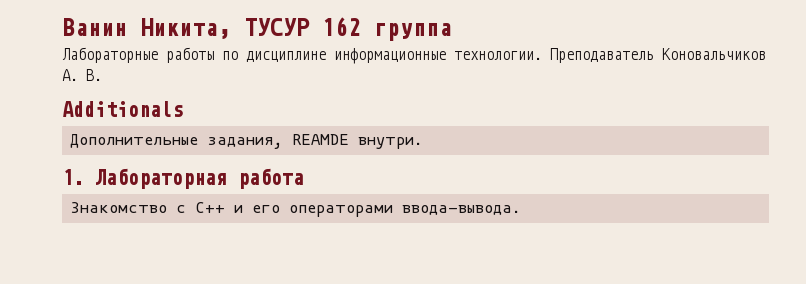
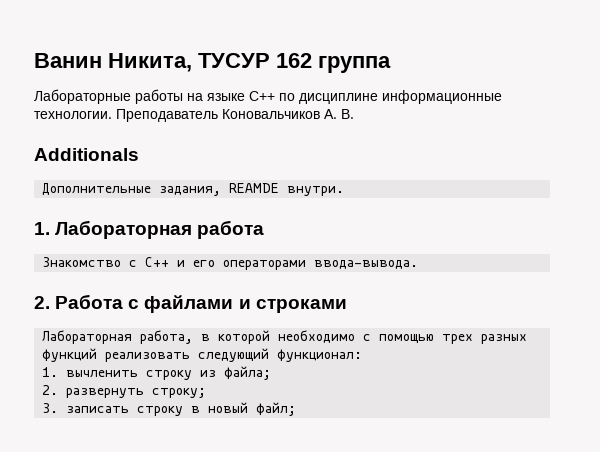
- Лабораторные работы по дисциплине информационные технологии.
+ Лабораторные работы на языке C++ по дисциплине информационные технологии.
+ 2. Работа с файлами и строками
+ Лабораторная работа, в которой необходимо с помощью трех разных функций реализовать следующий функционал:
+ 1. вычленить строку из файла;
+ 2. развернуть строку;
+ 3. записать строку в новый файл;

